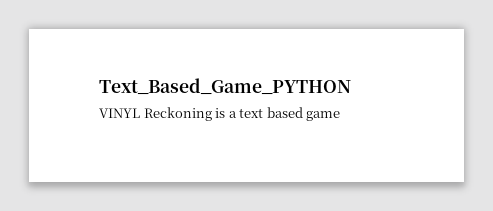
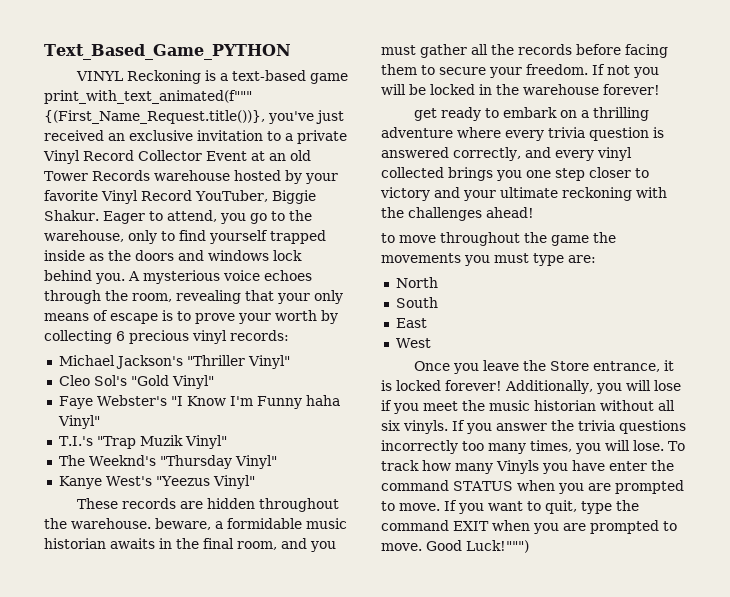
- VINYL Reckoning is a text based game
+ VINYL Reckoning is a text-based game print_with_text_animated(f""" {(First_Name_Request.title())}, you've just received an exclusive invitation to a private Vinyl Record Collector Event at an old Tower Records warehouse hosted by your favorite Vinyl Record YouTuber, Biggie Shakur. Eager to attend, you go to the warehouse, only to find yourself trapped inside as the doors and windows lock behind you. A mysterious voice echoes through the room, revealing that your only means of escape is to prove your worth by collecting 6 precious vinyl records:
+ Michael Jackson's "Thriller Vinyl"
+ Cleo Sol's "Gold Vinyl"
+ Faye Webster's "I Know I'm Funny haha Vinyl"
+ T.I.'s "Trap Muzik Vinyl"
+ The Weeknd's "Thursday Vinyl"
+ Kanye West's "Yeezus Vinyl"
+ These records are hidden throughout the warehouse. beware, a formidable music historian awaits in the final room, and you must gather all the records before facing them to secure your freedom. If not you will be locked in the warehouse forever!
+ get ready to embark on a thrilling adventure where every trivia question is answered correctly, and every vinyl collected brings you one step closer to victory and your ultimate reckoning with the challenges ahead!
+ to move throughout the game the movements you must type are:
+ North
+ South
+ East
+ West
+ Once you leave the Store entrance, it is locked forever! Additionally, you will lose if you meet the music historian without all six vinyls. If you answer the trivia questions incorrectly too many times, you will lose. To track how many Vinyls you have enter the command STATUS when you are prompted to move. If you want to quit, type the command EXIT when you are prompted to move. Good Luck!""")

